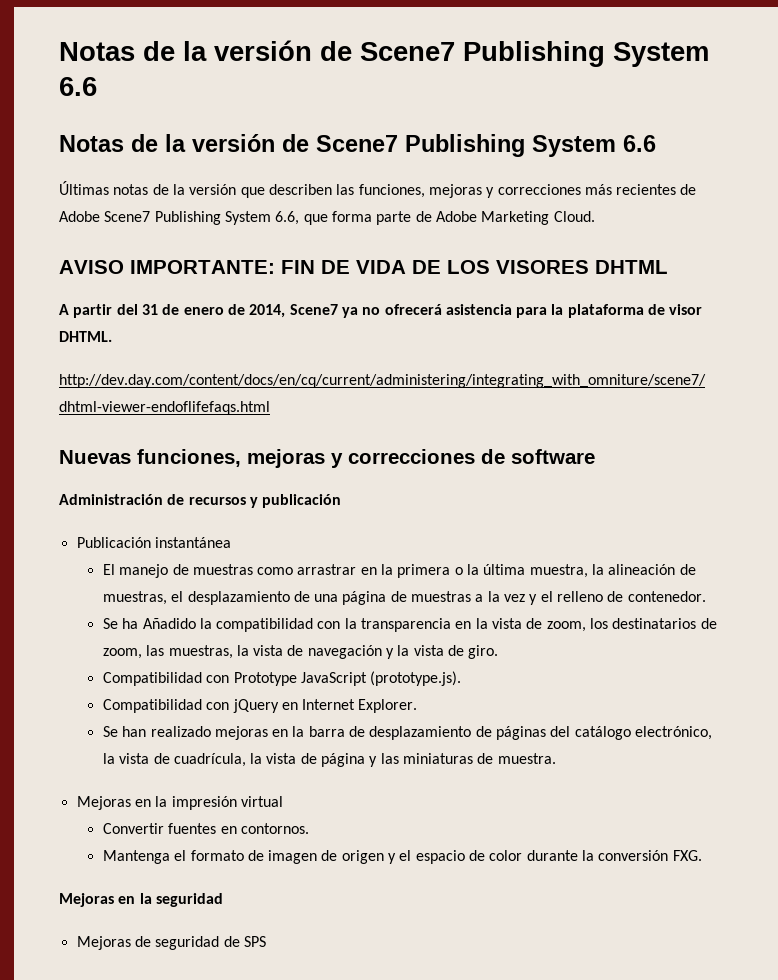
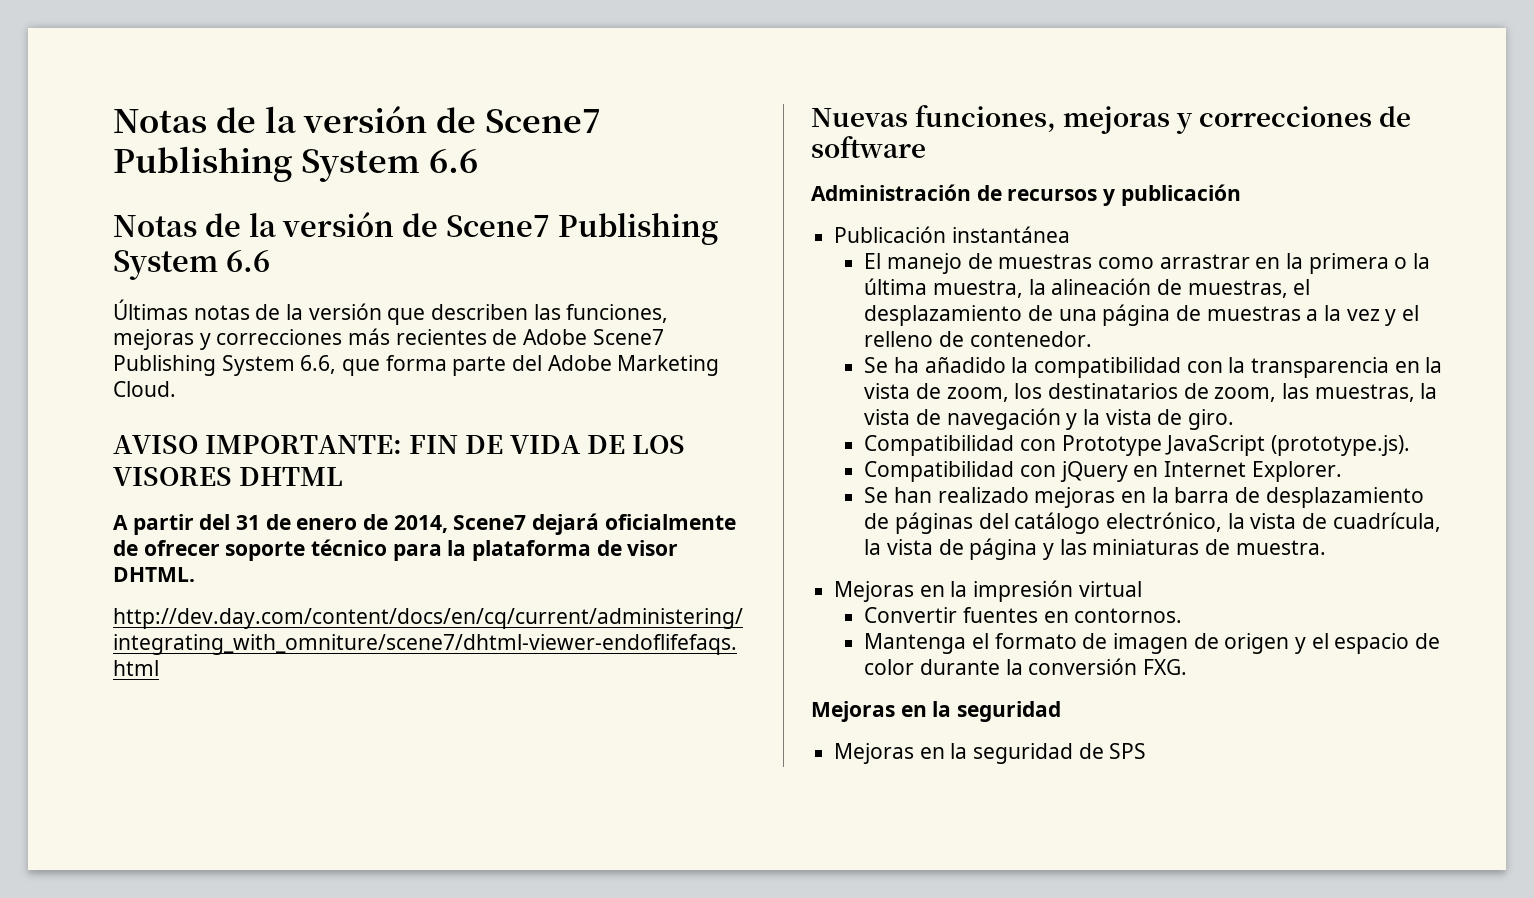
- Últimas notas de la versión que describen las funciones, mejoras y correcciones más recientes de Adobe Scene7 Publishing System 6.6, que forma parte de Adobe Marketing Cloud.
+ Últimas notas de la versión que describen las funciones, mejoras y correcciones más recientes de Adobe Scene7 Publishing System 6.6, que forma parte del Adobe Marketing Cloud.
- A partir del 31 de enero de 2014, Scene7 ya no ofrecerá asistencia para la plataforma de visor DHTML.
+ A partir del 31 de enero de 2014, Scene7 dejará oficialmente de ofrecer soporte técnico para la plataforma de visor DHTML.
- Se ha Añadido la compatibilidad con la transparencia en la vista de zoom, los destinatarios de zoom, las muestras, la vista de navegación y la vista de giro.
+ Se ha añadido la compatibilidad con la transparencia en la vista de zoom, los destinatarios de zoom, las muestras, la vista de navegación y la vista de giro.
- Mejoras de seguridad de SPS
+ Mejoras en la seguridad de SPS

